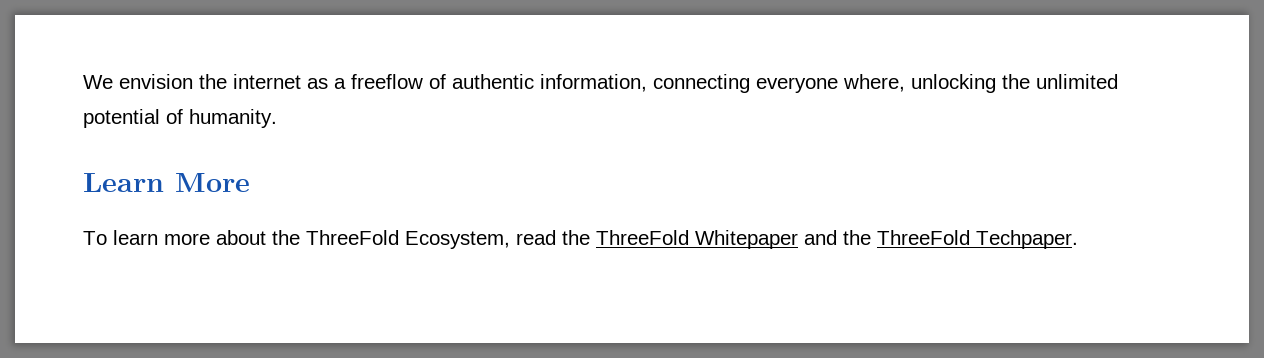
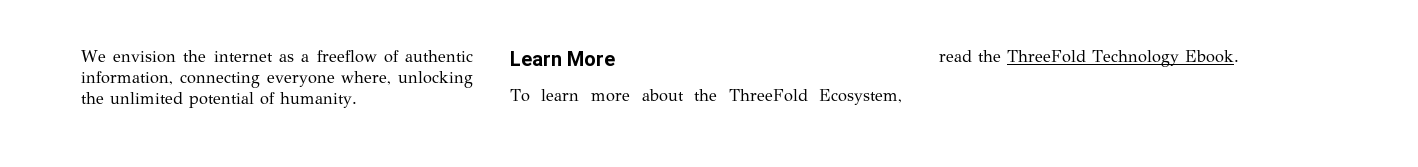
- To learn more about the ThreeFold Ecosystem, read the ThreeFold Whitepaper and the ThreeFold Techpaper.
+ To learn more about the ThreeFold Ecosystem, read the ThreeFold Technology Ebook.

